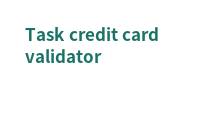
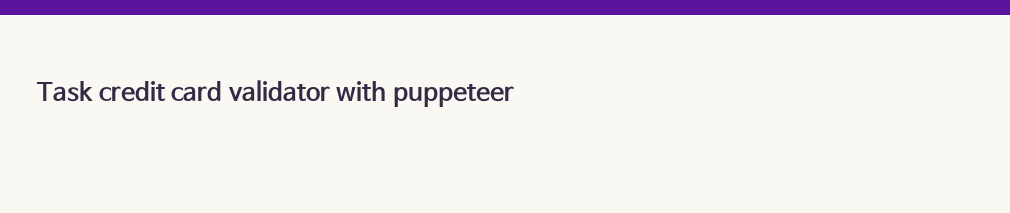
- Task credit card validator
+ Task credit card validator with puppeteer

